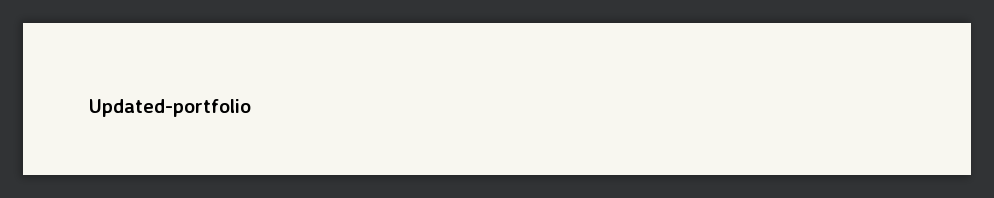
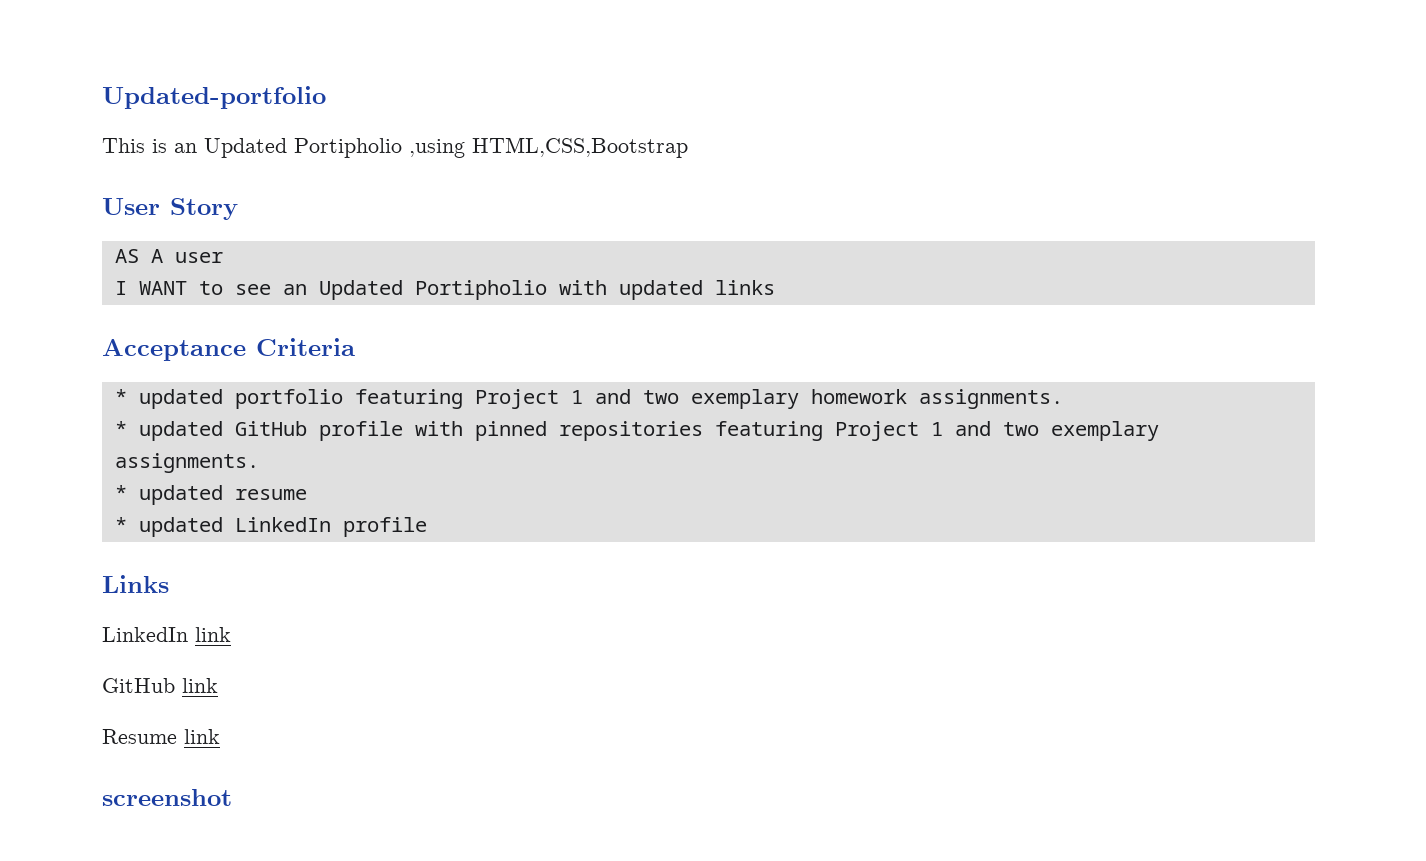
+ This is an Updated Portipholio ,using HTML,CSS,Bootstrap
+ User Story
+ AS A user
+ I WANT to see an Updated Portipholio with updated links
+ Acceptance Criteria
+ * updated portfolio featuring Project 1 and two exemplary homework assignments.
+ * updated GitHub profile with pinned repositories featuring Project 1 and two exemplary assignments.
+ * updated resume
+ * updated LinkedIn profile
+ Links
+ LinkedIn link
+ GitHub link
+ Resume link
+ screenshot

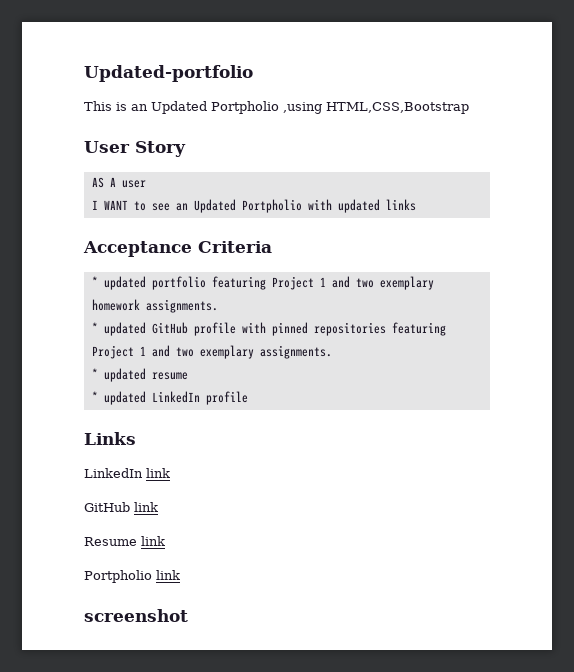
- This is an Updated Portipholio ,using HTML,CSS,Bootstrap
+ This is an Updated Portpholio ,using HTML,CSS,Bootstrap
- I WANT to see an Updated Portipholio with updated links
+ I WANT to see an Updated Portpholio with updated links
+ Portpholio link

